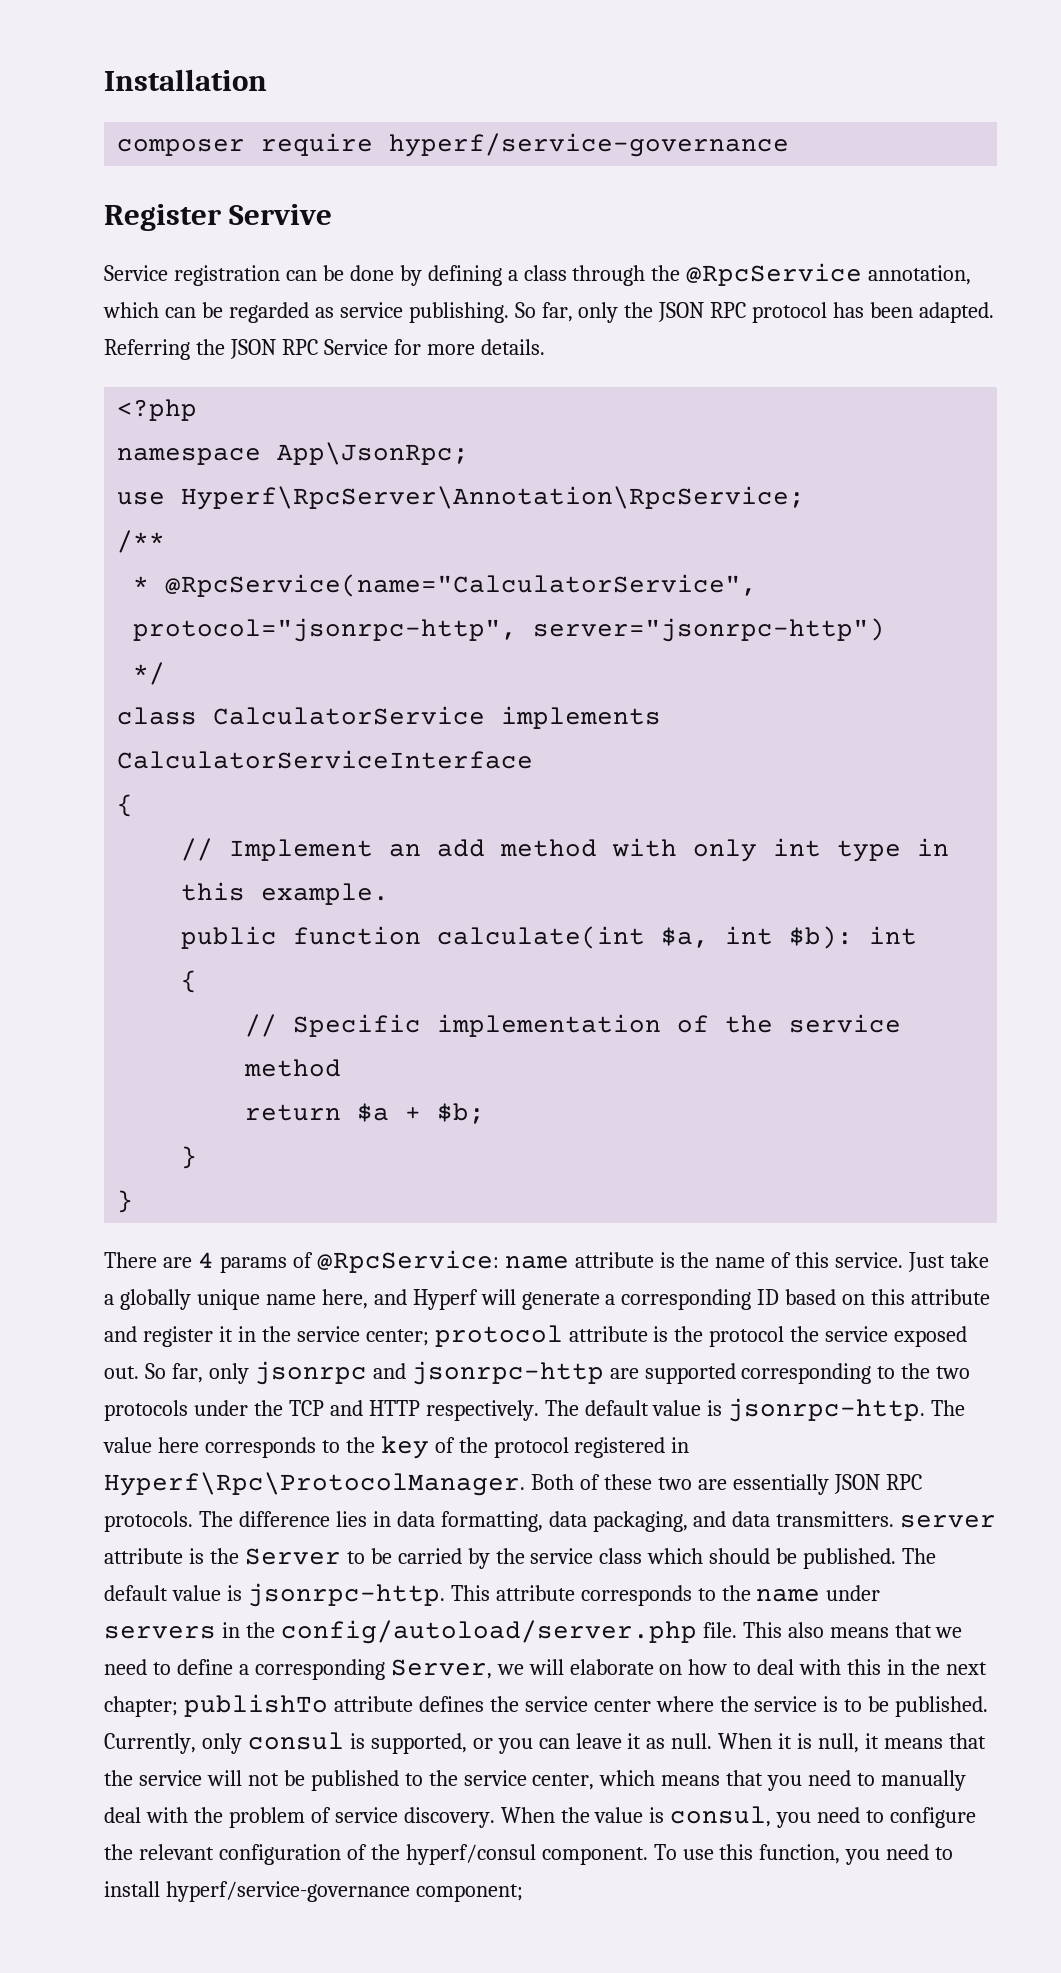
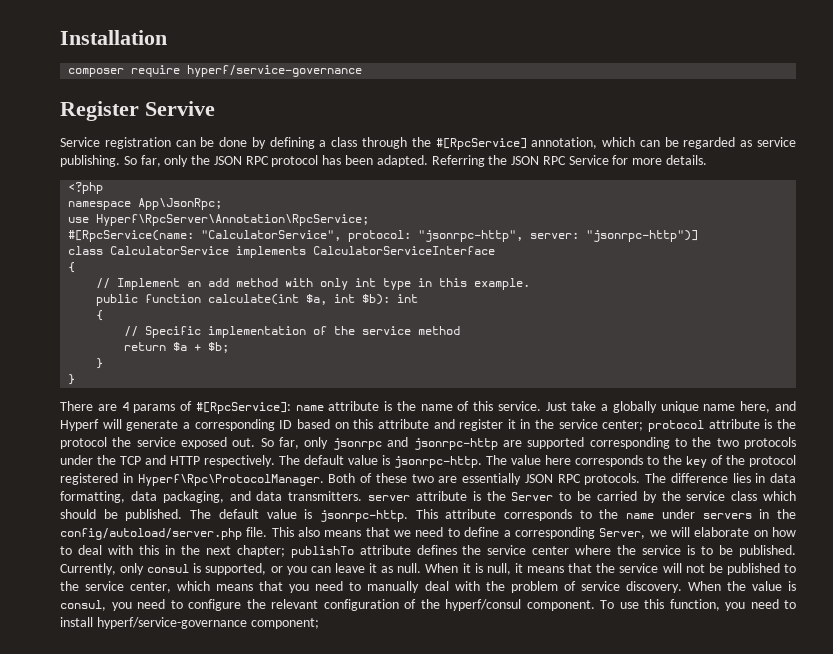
- Service registration can be done by defining a class through the @RpcService annotation, which can be regarded as service publishing.
+ Service registration can be done by defining a class through the #[RpcService] annotation, which can be regarded as service publishing.
- /**
- * @RpcService(name="CalculatorService", protocol="jsonrpc-http", server="jsonrpc-http")
- */
+ #[RpcService(name: "CalculatorService", protocol: "jsonrpc-http", server: "jsonrpc-http")]
- There are 4 params of @RpcService: name attribute is the name of this service.
+ There are 4 params of #[RpcService]: name attribute is the name of this service.

